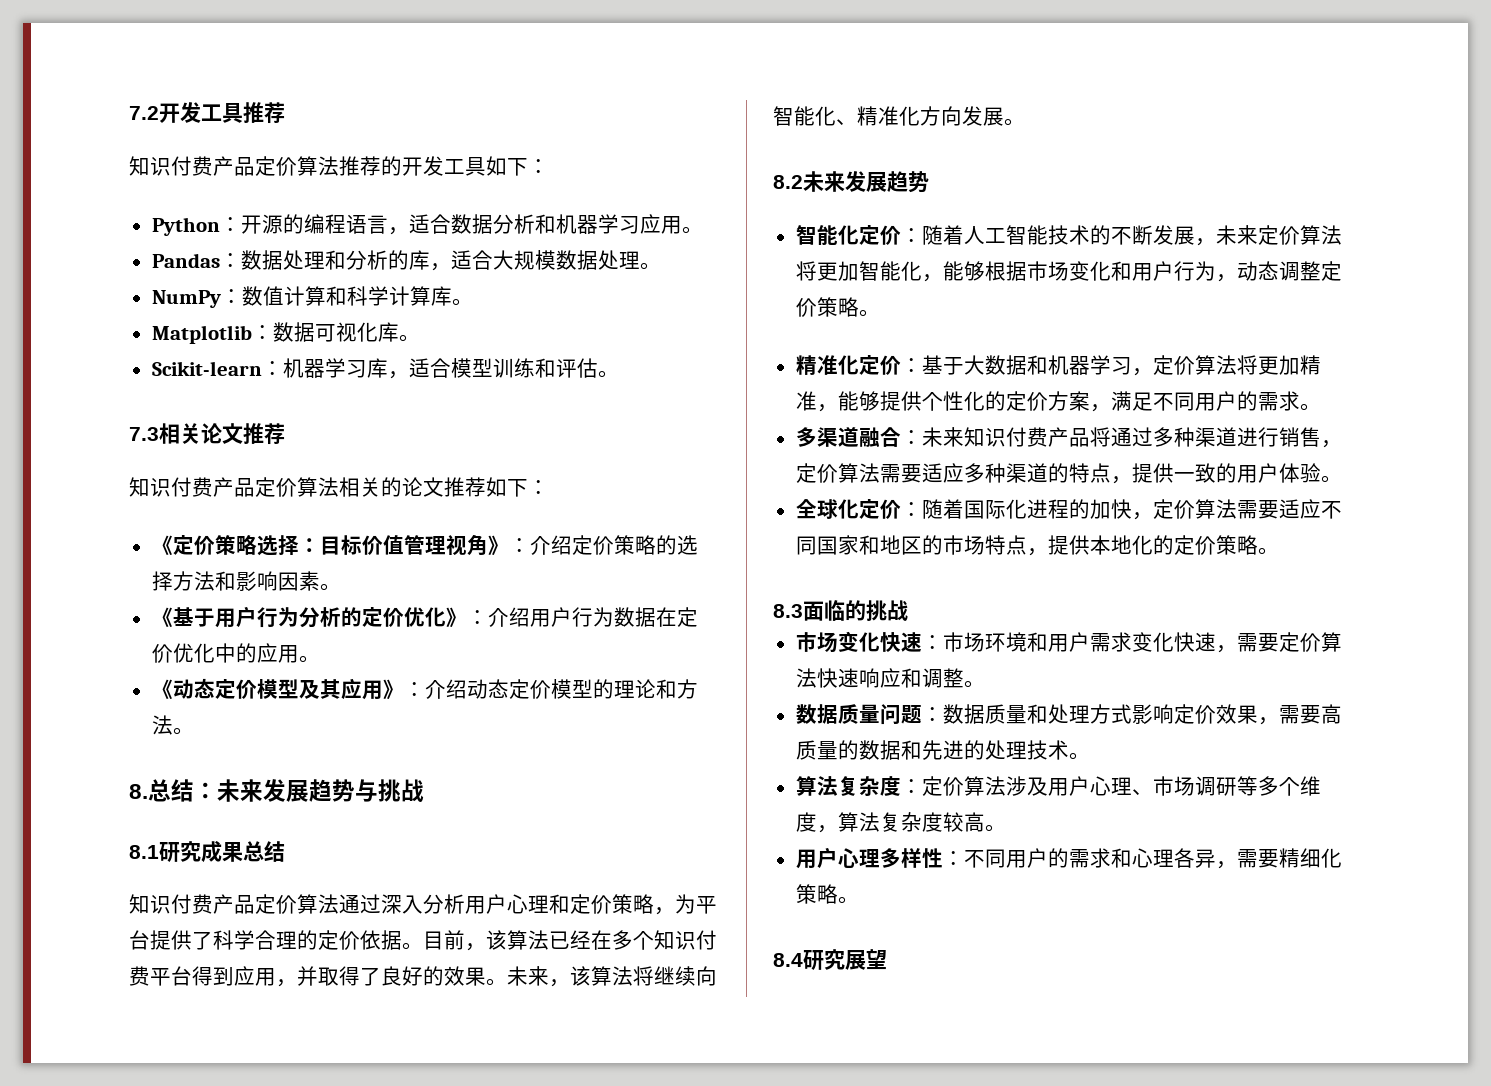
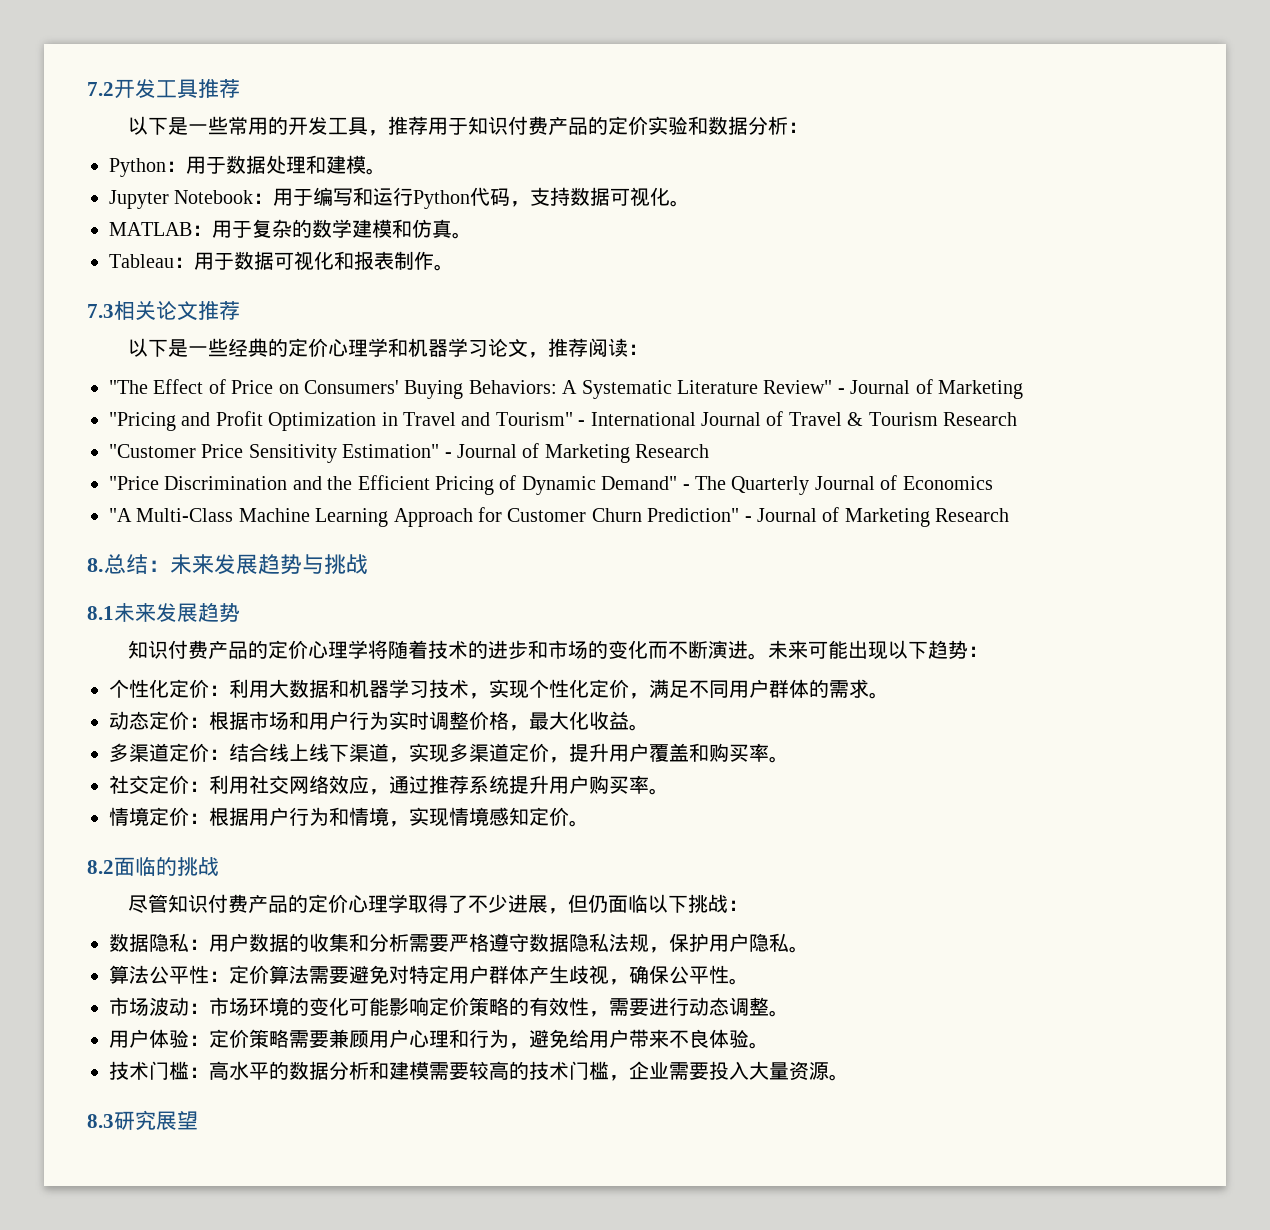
- 知识付费产品定价算法推荐的开发工具如下：
- Python：开源的编程语言，适合数据分析和机器学习应用。
- Pandas：数据处理和分析的库，适合大规模数据处理。
- NumPy：数值计算和科学计算库。
- Matplotlib：数据可视化库。
- Scikit-learn：机器学习库，适合模型训练和评估。
+ 以下是一些常用的开发工具，推荐用于知识付费产品的定价实验和数据分析：
+ Python：用于数据处理和建模。
+ Jupyter Notebook：用于编写和运行Python代码，支持数据可视化。
+ MATLAB：用于复杂的数学建模和仿真。
+ Tableau：用于数据可视化和报表制作。
- 知识付费产品定价算法相关的论文推荐如下：
- 《定价策略选择：目标价值管理视角》：介绍定价策略的选择方法和影响因素。
- 《基于用户行为分析的定价优化》：介绍用户行为数据在定价优化中的应用。
- 《动态定价模型及其应用》：介绍动态定价模型的理论和方法。
+ 以下是一些经典的定价心理学和机器学习论文，推荐阅读：
+ "The Effect of Price on Consumers' Buying Behaviors: A Systematic Literature Review" - Journal of Marketing
+ "Pricing and Profit Optimization in Travel and Tourism" - International Journal of Travel & Tourism Research
+ "Customer Price Sensitivity Estimation" - Journal of Marketing Research
+ "Price Discrimination and the Efficient Pricing of Dynamic Demand" - The Quarterly Journal of Economics
+ "A Multi-Class Machine Learning Approach for Customer Churn Prediction" - Journal of Marketing Research
- 8.1研究成果总结
- 知识付费产品定价算法通过深入分析用户心理和定价策略，为平台提供了科学合理的定价依据。目前，该算法已经在多个知识付费平台得到应用，并取得了良好的效果。未来，该算法将继续向智能化、精准化方向发展。
- 8.2未来发展趋势
- 智能化定价：随着人工智能技术的不断发展，未来定价算法将更加智能化，能够根据市场变化和用户行为，动态调整定价策略。
- 精准化定价：基于大数据和机器学习，定价算法将更加精准，能够提供个性化的定价方案，满足不同用户的需求。
+ 8.1未来发展趋势
+ 知识付费产品的定价心理学将随着技术的进步和市场的变化而不断演进。未来可能出现以下趋势：
+ 个性化定价：利用大数据和机器学习技术，实现个性化定价，满足不同用户群体的需求。
- 多渠道融合：未来知识付费产品将通过多种渠道进行销售，定价算法需要适应多种渠道的特点，提供一致的用户体验。
- 全球化定价：随着国际化进程的加快，定价算法需要适应不同国家和地区的市场特点，提供本地化的定价策略。
- 8.3面临的挑战
- 市场变化快速：市场环境和用户需求变化快速，需要定价算法快速响应和调整。
- 数据质量问题：数据质量和处理方式影响定价效果，需要高质量的数据和先进的处理技术。
- 算法复杂度：定价算法涉及用户心理、市场调研等多个维度，算法复杂度较高。
- 用户心理多样性：不同用户的需求和心理各异，需要精细化策略。
- 8.4研究展望
+ 动态定价：根据市场和用户行为实时调整价格，最大化收益。
+ 多渠道定价：结合线上线下渠道，实现多渠道定价，提升用户覆盖和购买率。
+ 社交定价：利用社交网络效应，通过推荐系统提升用户购买率。
+ 情境定价：根据用户行为和情境，实现情境感知定价。
+ 8.2面临的挑战
+ 尽管知识付费产品的定价心理学取得了不少进展，但仍面临以下挑战：
+ 数据隐私：用户数据的收集和分析需要严格遵守数据隐私法规，保护用户隐私。
+ 算法公平性：定价算法需要避免对特定用户群体产生歧视，确保公平性。
+ 市场波动：市场环境的变化可能影响定价策略的有效性，需要进行动态调整。
+ 用户体验：定价策略需要兼顾用户心理和行为，避免给用户带来不良体验。
+ 技术门槛：高水平的数据分析和建模需要较高的技术门槛，企业需要投入大量资源。
+ 8.3研究展望

